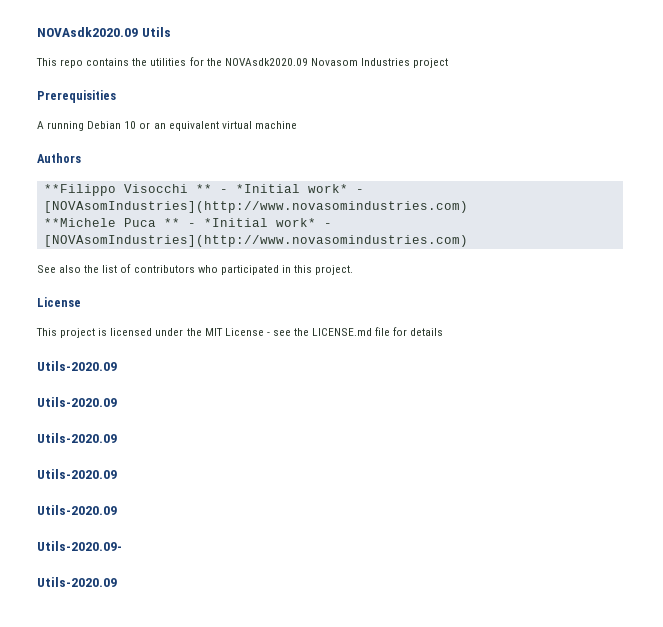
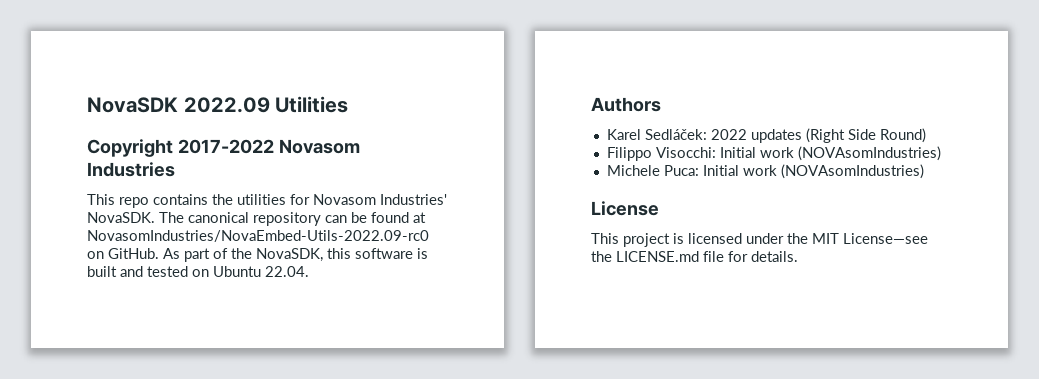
- NOVAsdk2020.09 Utils
+ NovaSDK 2022.09 Utilities
+ Copyright 2017-2022 Novasom Industries
- This repo contains the utilities for the NOVAsdk2020.09 Novasom Industries project
- Prerequisities
- A running Debian 10 or an equivalent virtual machine
+ This repo contains the utilities for Novasom Industries' NovaSDK. The canonical repository can be found at NovasomIndustries/NovaEmbed-Utils-2022.09-rc0 on GitHub. As part of the NovaSDK, this software is built and tested on Ubuntu 22.04.
  Authors
- **Filippo Visocchi ** - *Initial work* - [NOVAsomIndustries](http://www.novasomindustries.com)
- **Michele Puca ** - *Initial work* - [NOVAsomIndustries](http://www.novasomindustries.com)
- See also the list of contributors who participated in this project.
+ Karel Sedláček: 2022 updates (Right Side Round)
+ Filippo Visocchi: Initial work (NOVAsomIndustries)
+ Michele Puca: Initial work (NOVAsomIndustries)
- This project is licensed under the MIT License - see the LICENSE.md file for details
- Utils-2020.09
- Utils-2020.09
- Utils-2020.09
- Utils-2020.09
- Utils-2020.09
- Utils-2020.09-
- Utils-2020.09
+ This project is licensed under the MIT License—see the LICENSE.md file for details.

